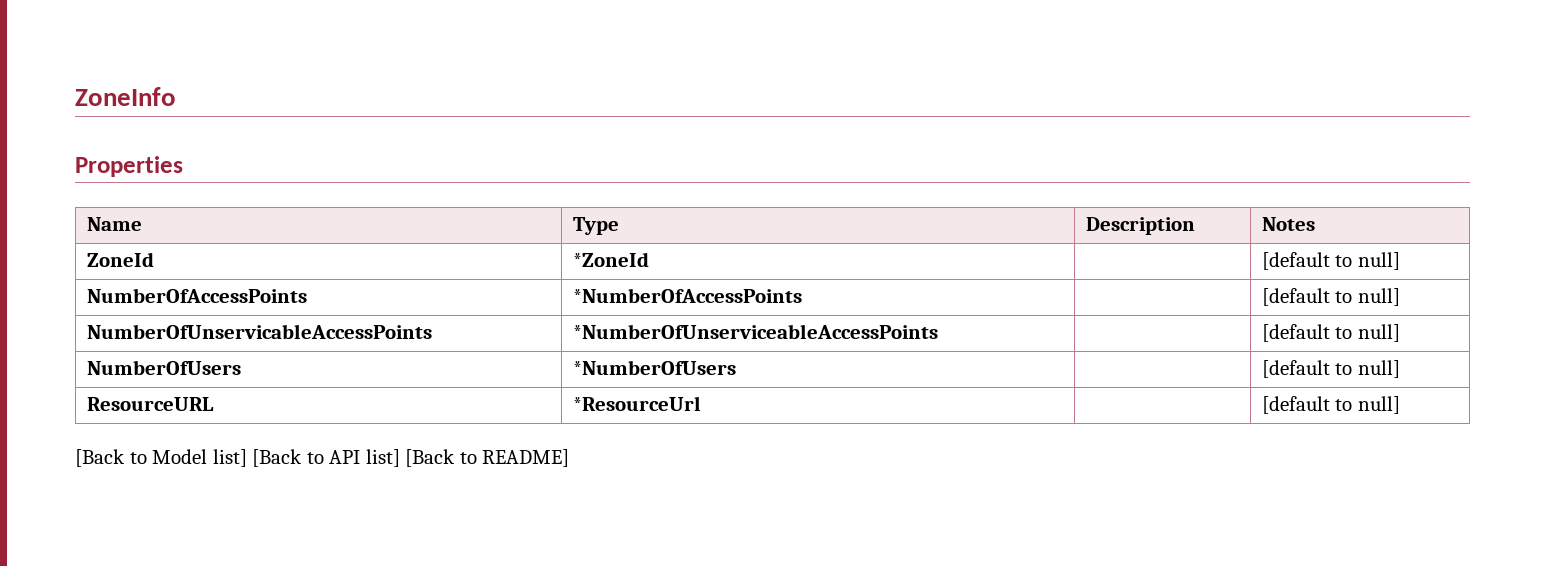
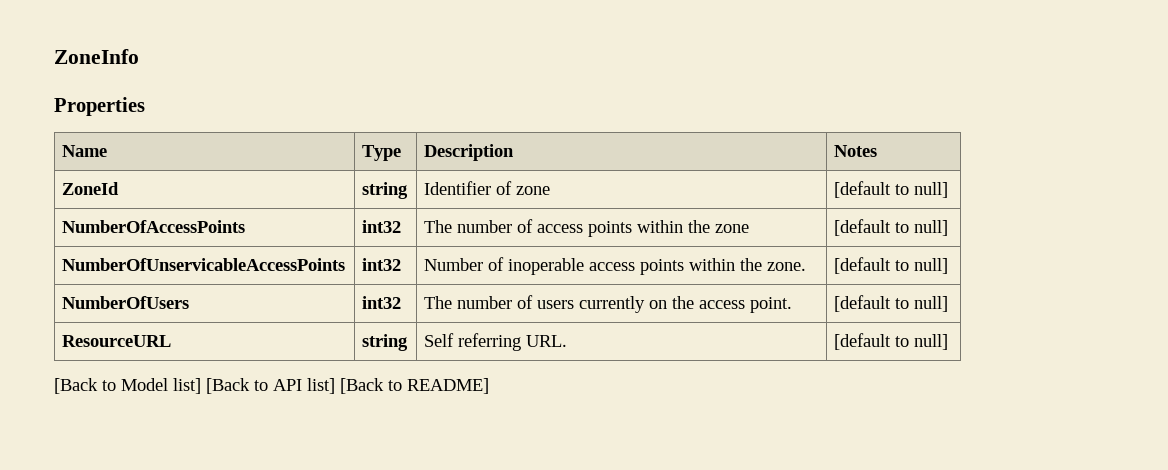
- ZoneId | *ZoneId | | [default to null]
+ ZoneId | string | Identifier of zone | [default to null]
- NumberOfAccessPoints | *NumberOfAccessPoints | | [default to null]
- NumberOfUnservicableAccessPoints | *NumberOfUnserviceableAccessPoints | | [default to null]
- NumberOfUsers | *NumberOfUsers | | [default to null]
+ NumberOfAccessPoints | int32 | The number of access points within the zone | [default to null]
+ NumberOfUnservicableAccessPoints | int32 | Number of inoperable access points within the zone. | [default to null]
+ NumberOfUsers | int32 | The number of users currently on the access point. | [default to null]
- ResourceURL | *ResourceUrl | | [default to null]
+ ResourceURL | string | Self referring URL. | [default to null]

